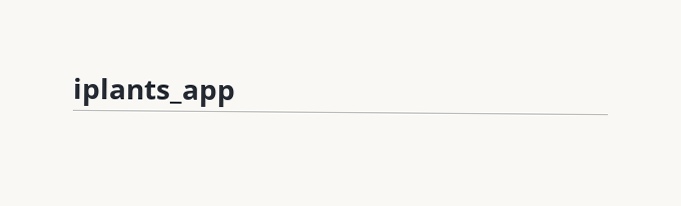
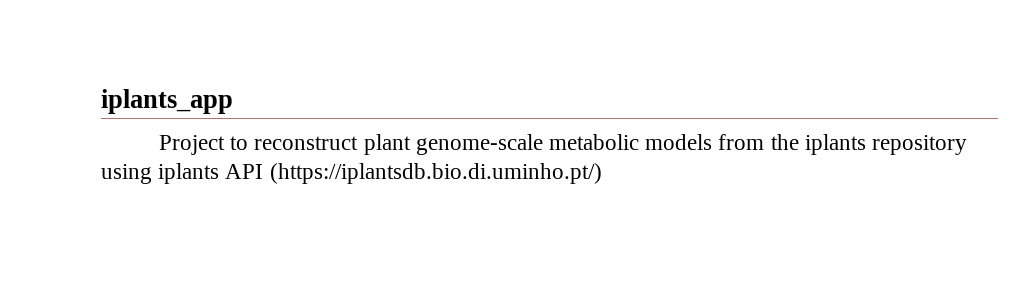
+ Project to reconstruct plant genome-scale metabolic models from the iplants repository using iplants API (https://iplantsdb.bio.di.uminho.pt/)

